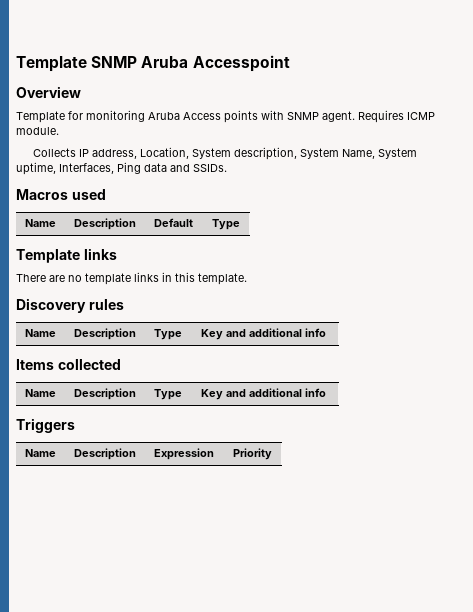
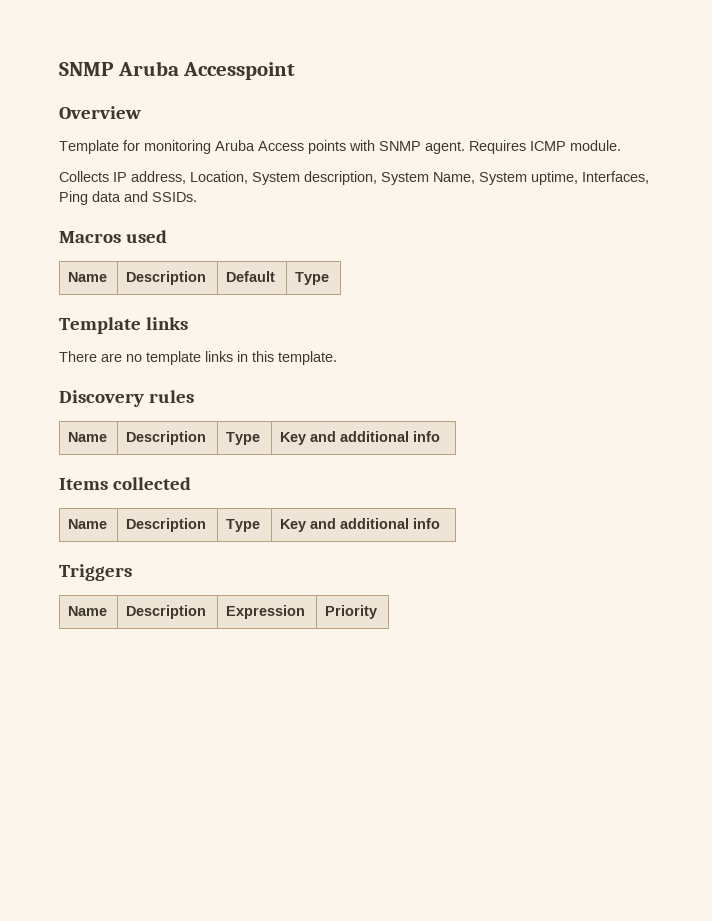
- Template SNMP Aruba Accesspoint
+ SNMP Aruba Accesspoint

